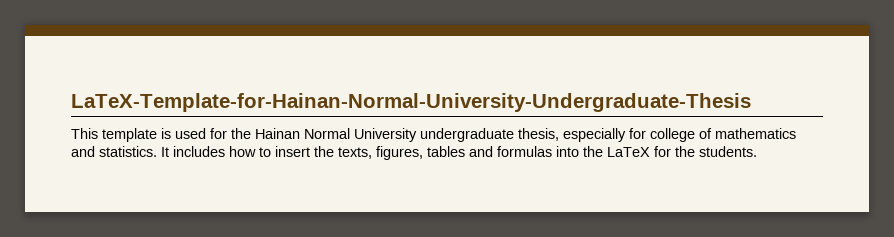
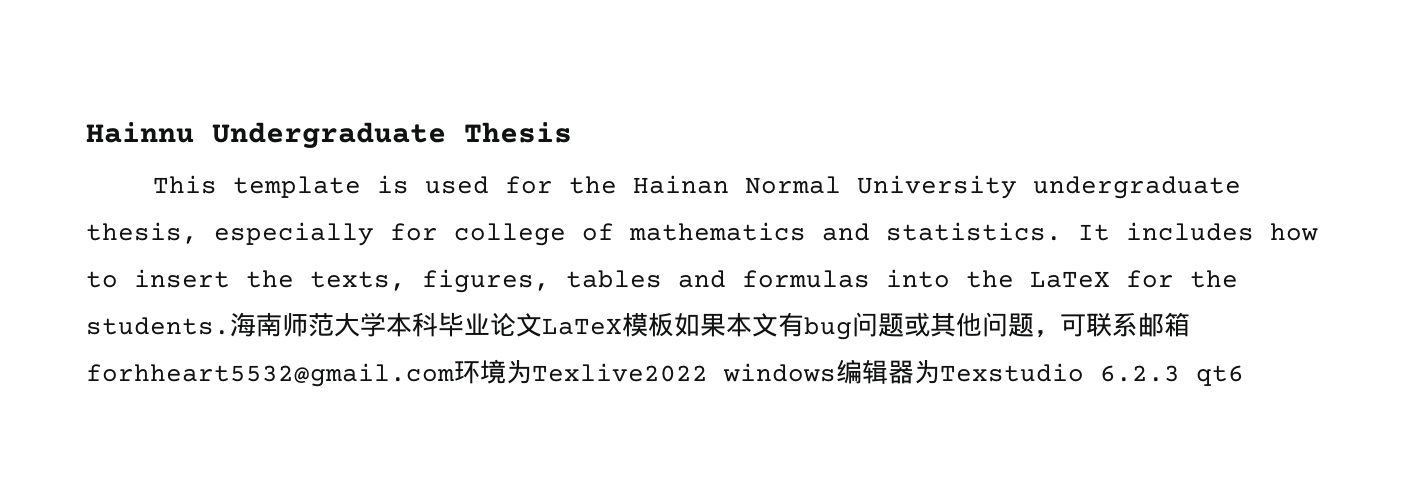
- LaTeX-Template-for-Hainan-Normal-University-Undergraduate-Thesis
+ Hainnu Undergraduate Thesis
+ 海南师范大学本科毕业论文LaTeX模板如果本文有bug问题或其他问题，可联系邮箱forhheart5532@gmail.com环境为Texlive2022 windows编辑器为Texstudio 6.2.3 qt6

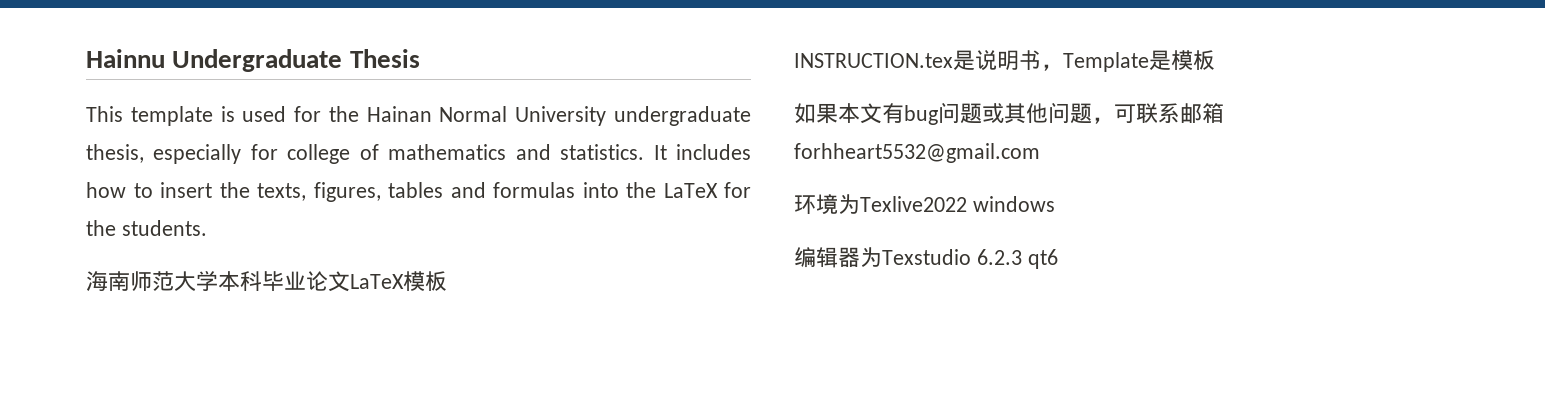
- It includes how to insert the texts, figures, tables and formulas into the LaTeX for the students.海南师范大学本科毕业论文LaTeX模板如果本文有bug问题或其他问题，可联系邮箱forhheart5532@gmail.com环境为Texlive2022 windows编辑器为Texstudio 6.2.3 qt6
+ It includes how to insert the texts, figures, tables and formulas into the LaTeX for the students.
+ 海南师范大学本科毕业论文LaTeX模板
+ INSTRUCTION.tex是说明书，Template是模板
+ 如果本文有bug问题或其他问题，可联系邮箱forhheart5532@gmail.com
+ 环境为Texlive2022 windows
+ 编辑器为Texstudio 6.2.3 qt6

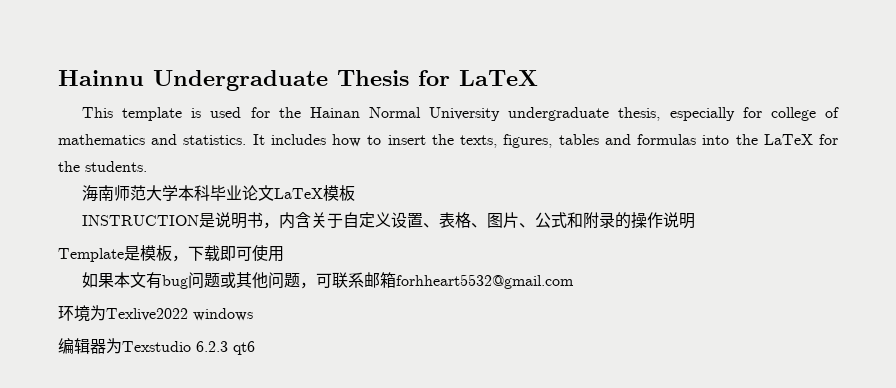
- Hainnu Undergraduate Thesis
+ Hainnu Undergraduate Thesis for LaTeX
- INSTRUCTION.tex是说明书，Template是模板
+ INSTRUCTION是说明书，内含关于自定义设置、表格、图片、公式和附录的操作说明
+ Template是模板，下载即可使用

